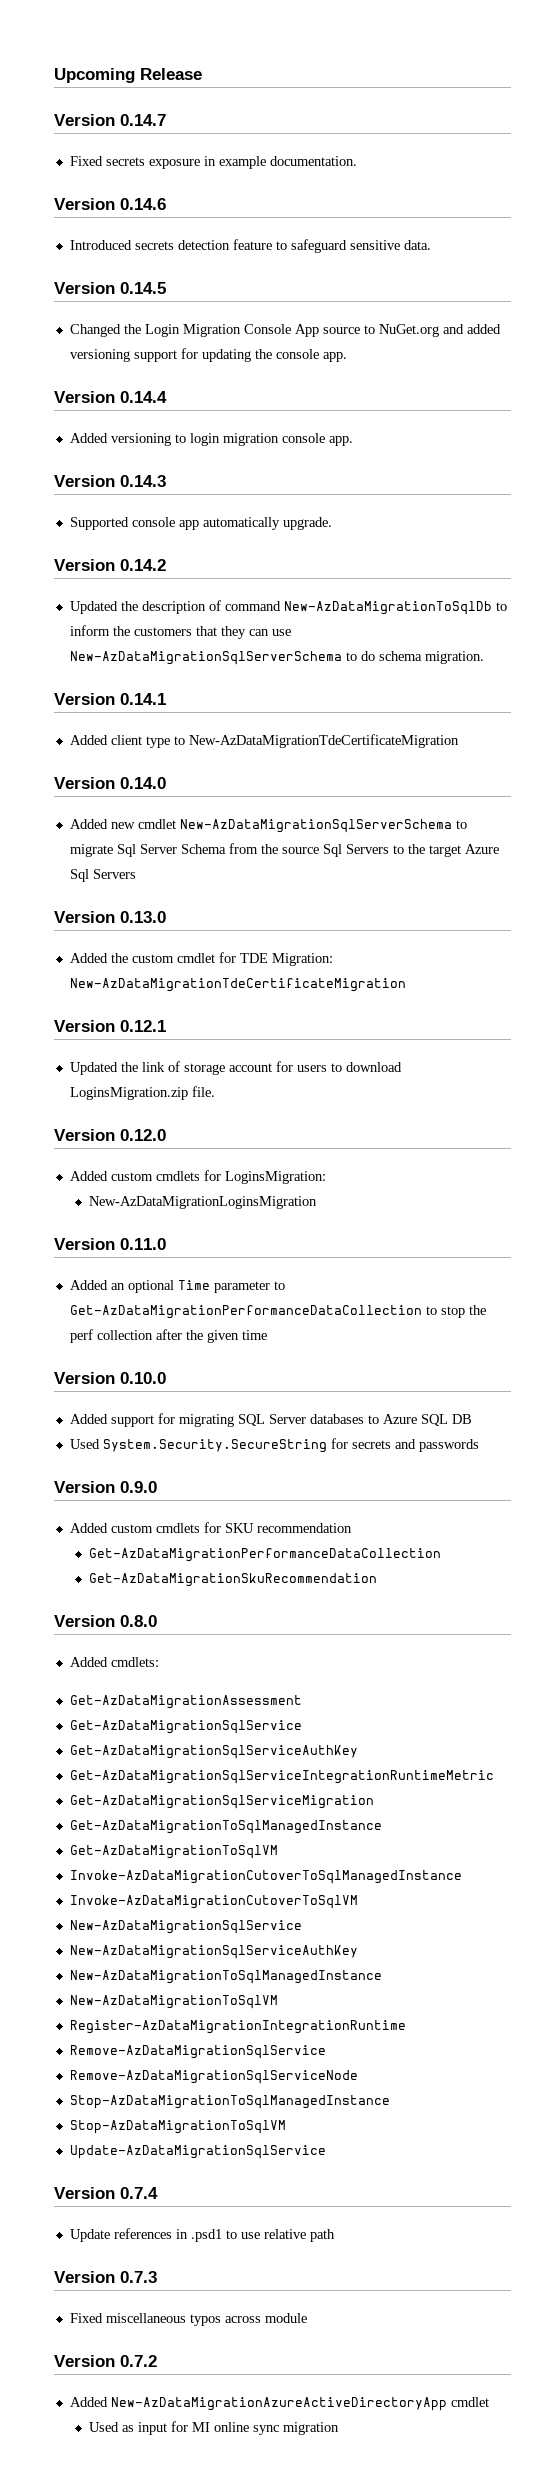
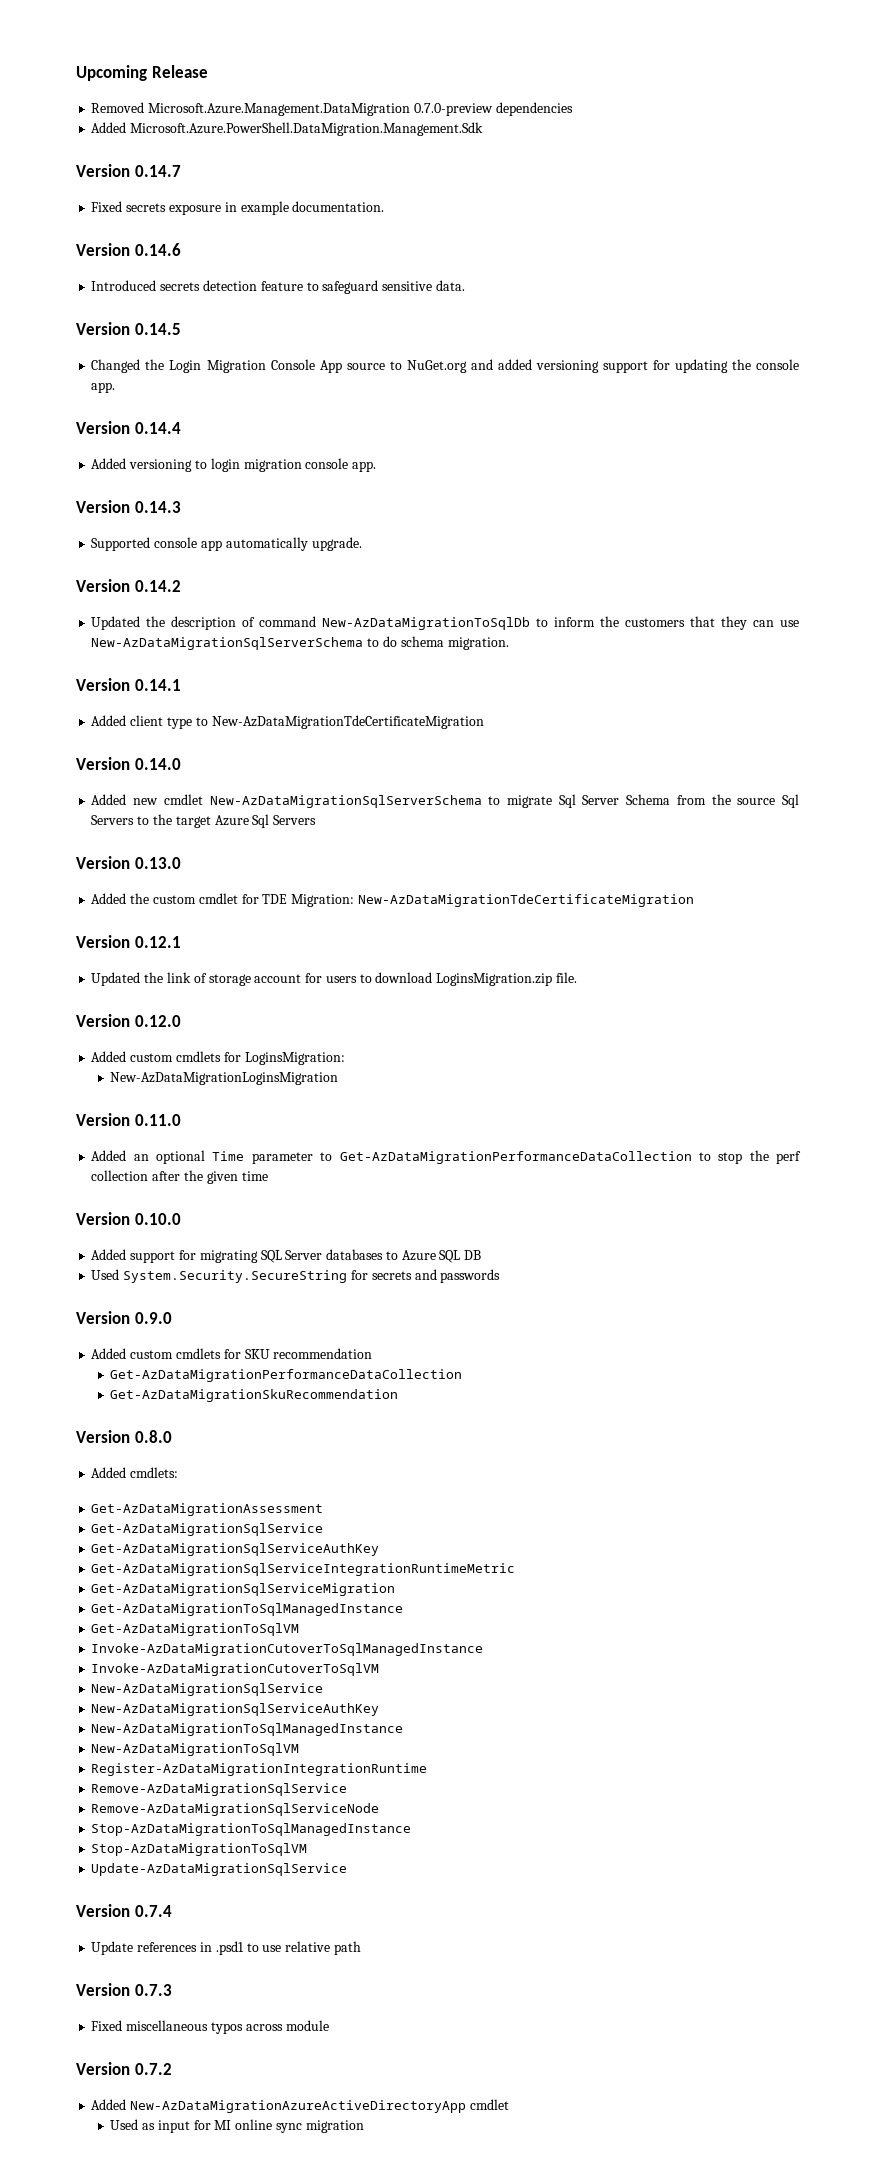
+ Removed Microsoft.Azure.Management.DataMigration 0.7.0-preview dependencies
+ Added Microsoft.Azure.PowerShell.DataMigration.Management.Sdk

